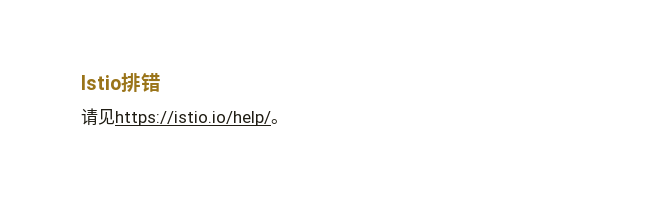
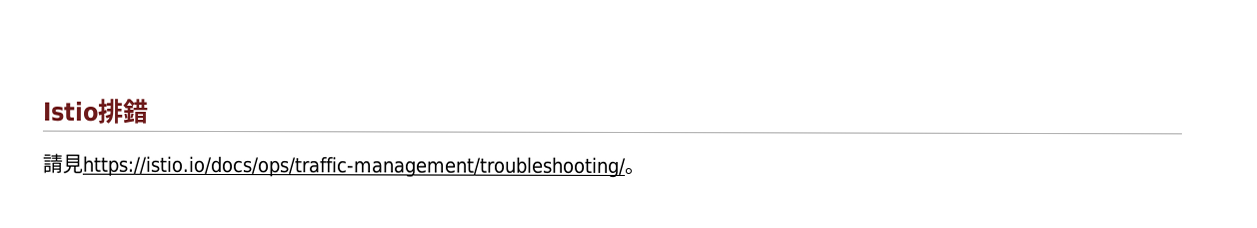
- Istio排错
- 请见https://istio.io/help/。
+ Istio排錯
+ 請見https://istio.io/docs/ops/traffic-management/troubleshooting/。

